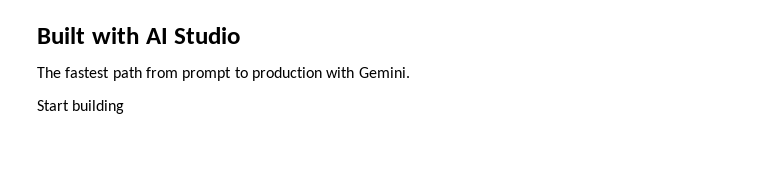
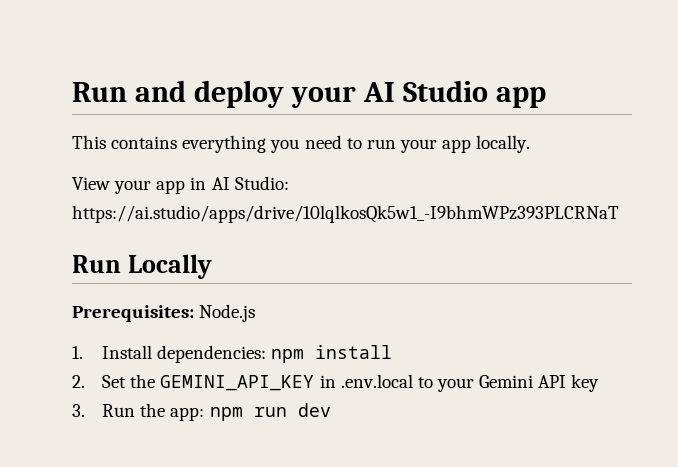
- Built with AI Studio
- The fastest path from prompt to production with Gemini.
- Start building
+ Run and deploy your AI Studio app
+ This contains everything you need to run your app locally.
+ View your app in AI Studio: https://ai.studio/apps/drive/10lqlkosQk5w1_-I9bhmWPz393PLCRNaT
+ Run Locally
+ Prerequisites: Node.js
+ 1. Install dependencies: npm install
+ 2. Set the GEMINI_API_KEY in .env.local to your Gemini API key
+ 3. Run the app: npm run dev

